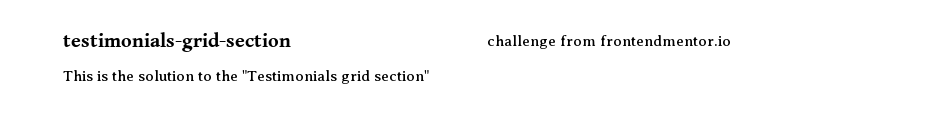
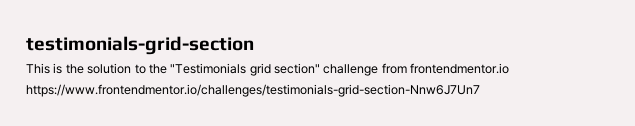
+ https://www.frontendmentor.io/challenges/testimonials-grid-section-Nnw6J7Un7

